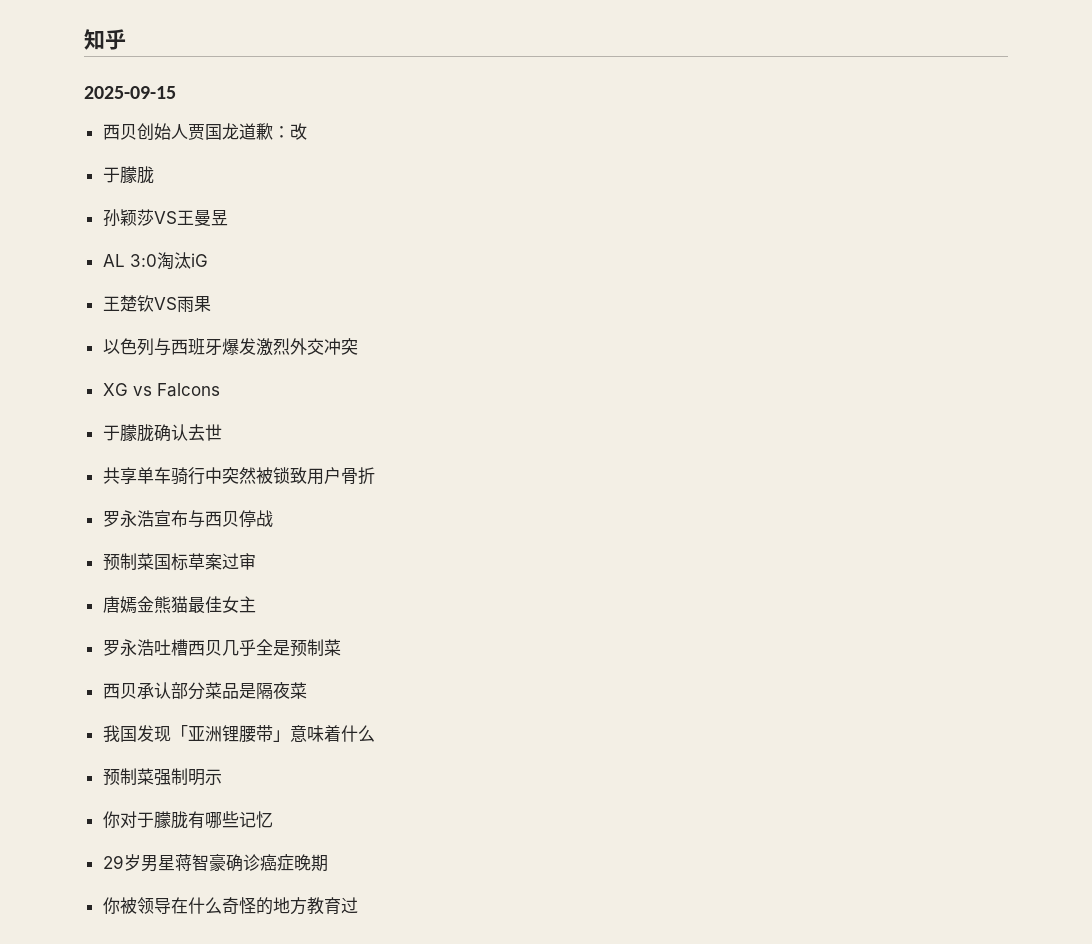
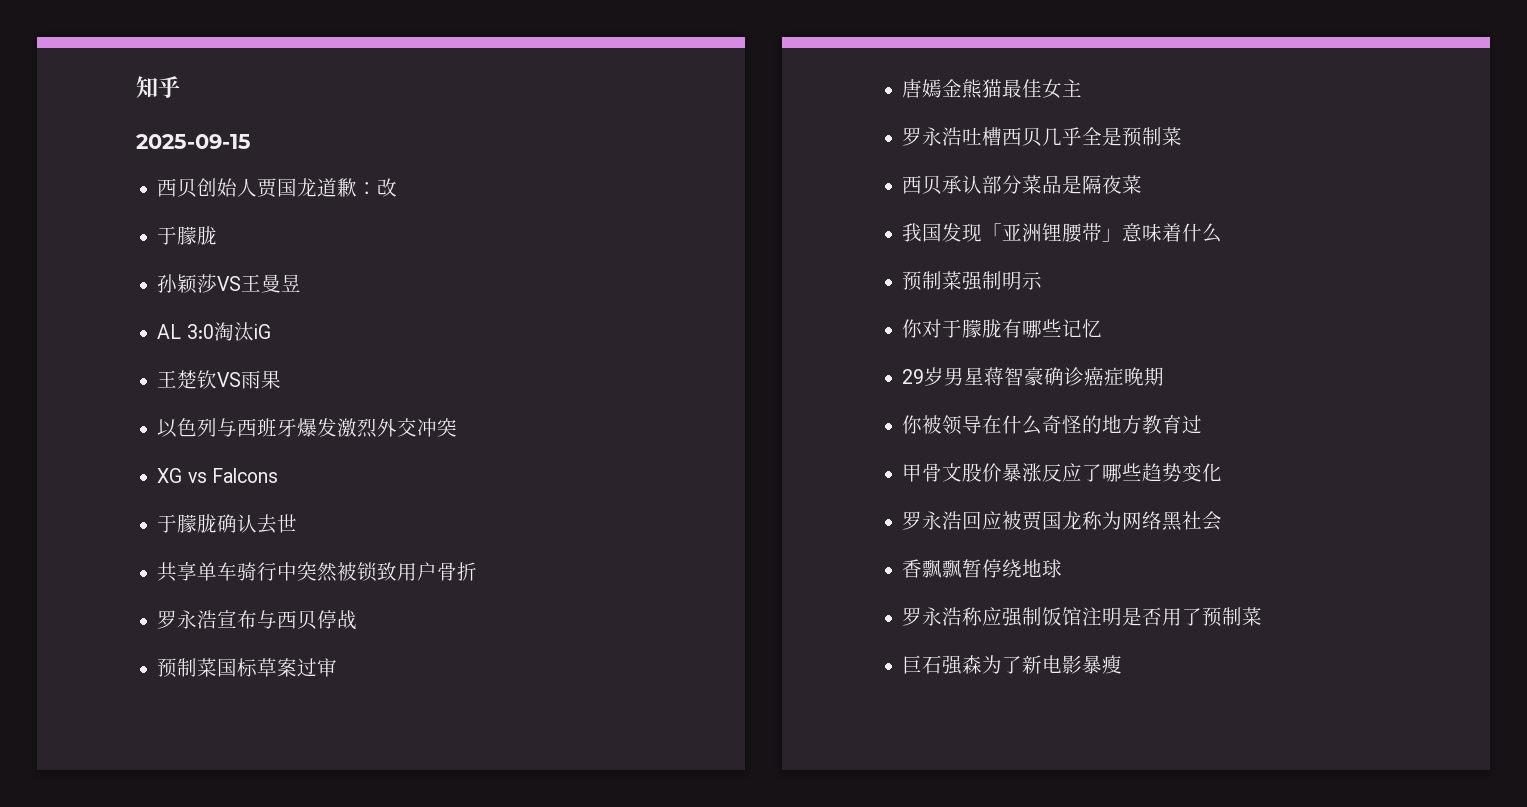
+ 甲骨文股价暴涨反应了哪些趋势变化
+ 罗永浩回应被贾国龙称为网络黑社会
+ 香飘飘暂停绕地球
+ 罗永浩称应强制饭馆注明是否用了预制菜
+ 巨石强森为了新电影暴瘦

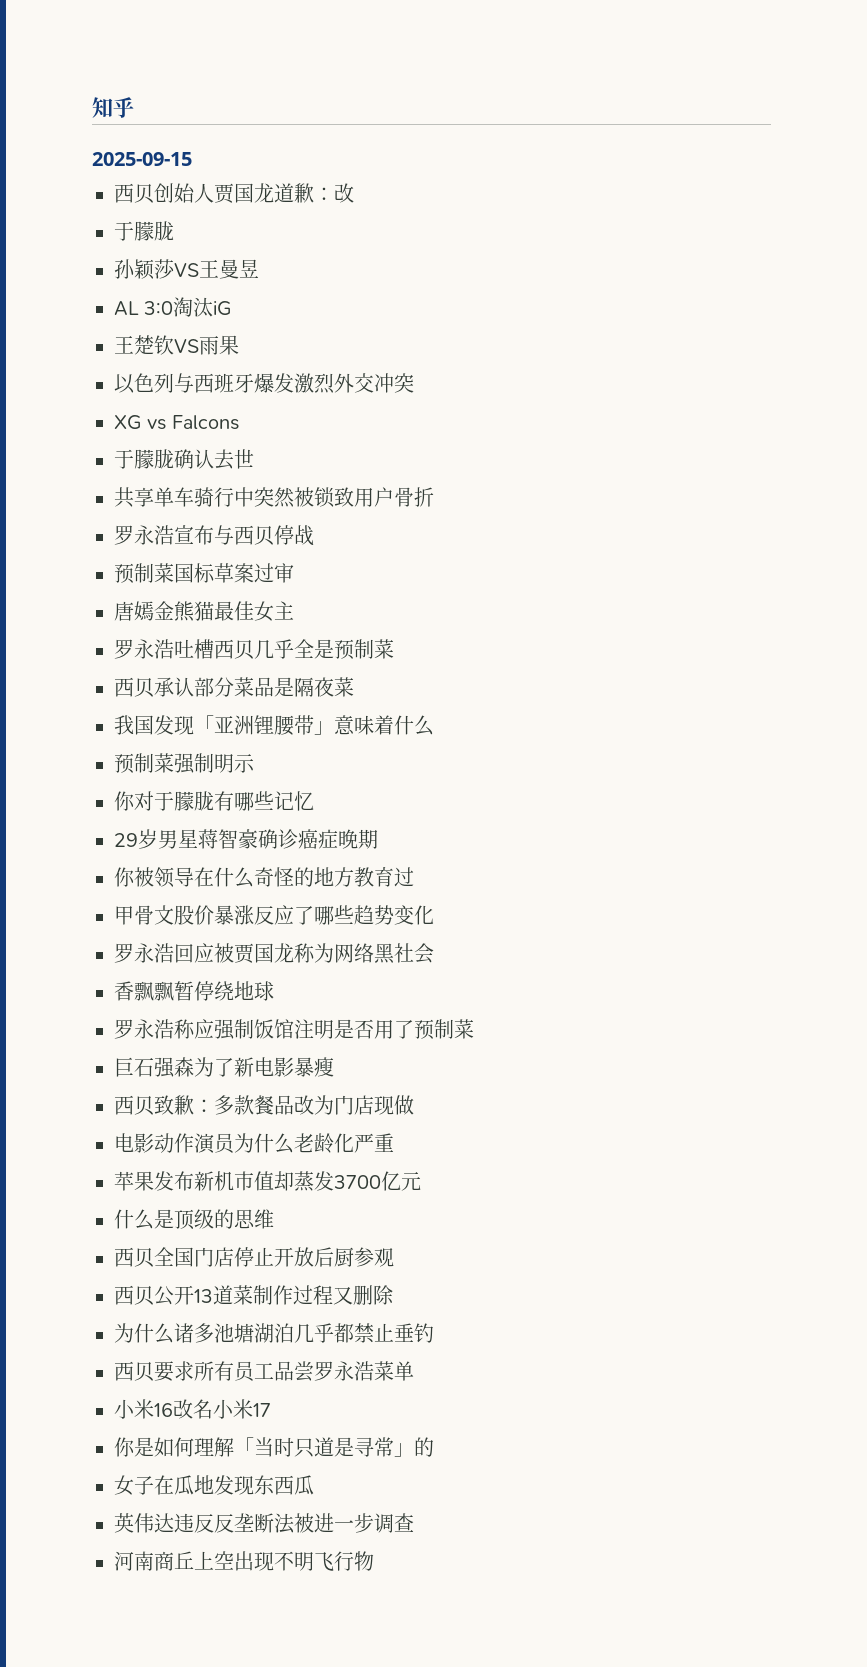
+ 西贝致歉：多款餐品改为门店现做
+ 电影动作演员为什么老龄化严重
+ 苹果发布新机市值却蒸发3700亿元
+ 什么是顶级的思维
+ 西贝全国门店停止开放后厨参观
+ 西贝公开13道菜制作过程又删除
+ 为什么诸多池塘湖泊几乎都禁止垂钓
+ 西贝要求所有员工品尝罗永浩菜单
+ 小米16改名小米17
+ 你是如何理解「当时只道是寻常」的
+ 女子在瓜地发现东西瓜
+ 英伟达违反反垄断法被进一步调查
+ 河南商丘上空出现不明飞行物

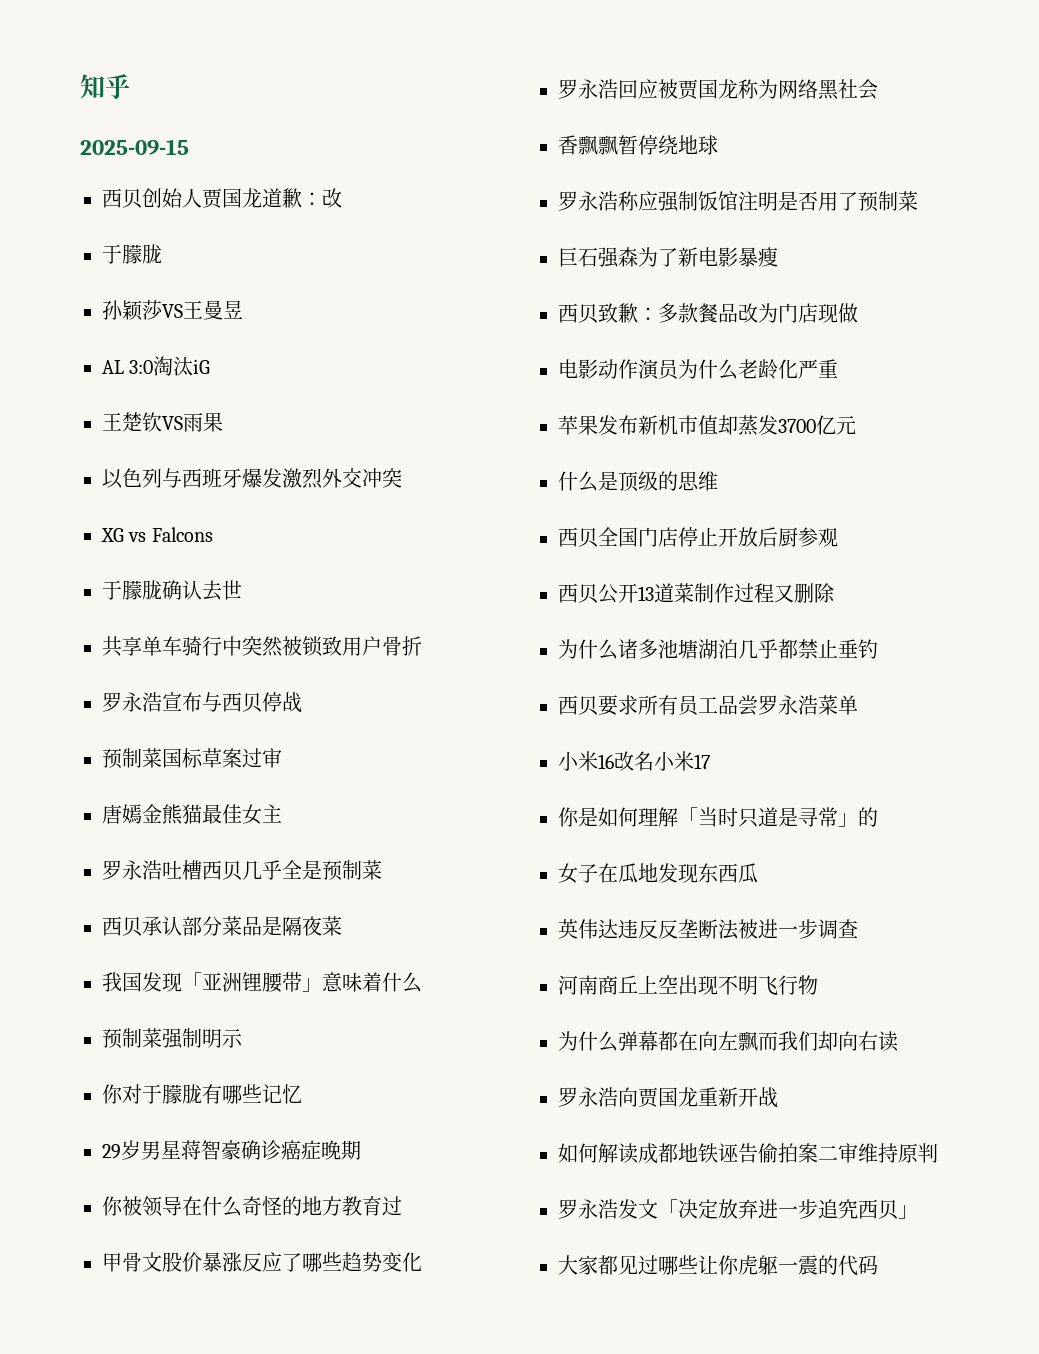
+ 为什么弹幕都在向左飘而我们却向右读
+ 罗永浩向贾国龙重新开战
+ 如何解读成都地铁诬告偷拍案二审维持原判
+ 罗永浩发文「决定放弃进一步追究西贝」
+ 大家都见过哪些让你虎躯一震的代码

